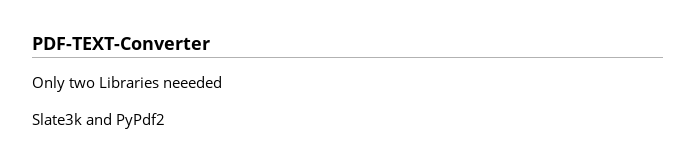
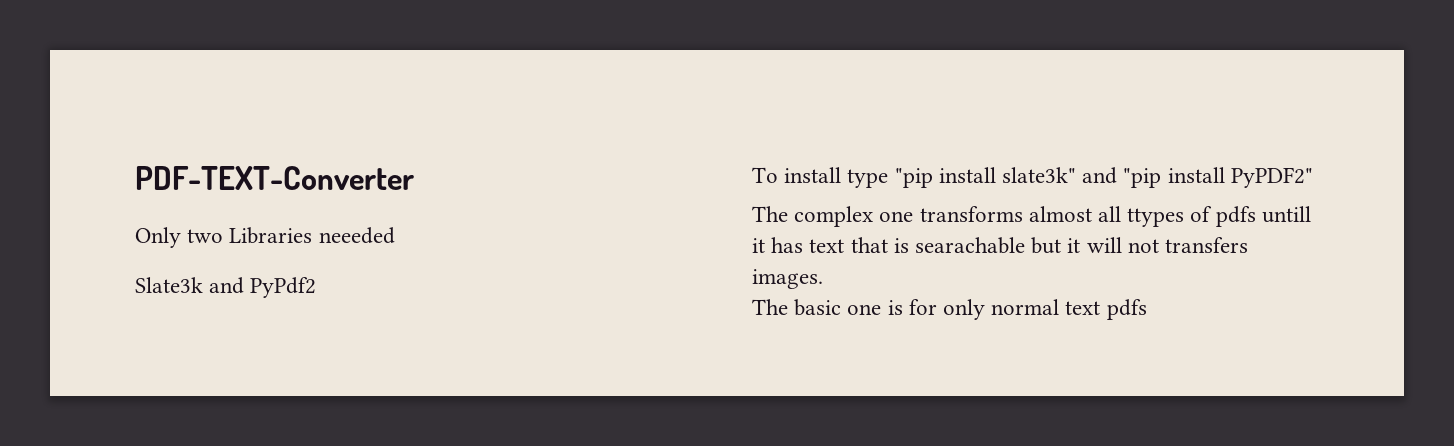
+ To install type "pip install slate3k" and "pip install PyPDF2"
+ The complex one transforms almost all ttypes of pdfs untill it has text that is searachable but it will not transfers images.
+ The basic one is for only normal text pdfs

